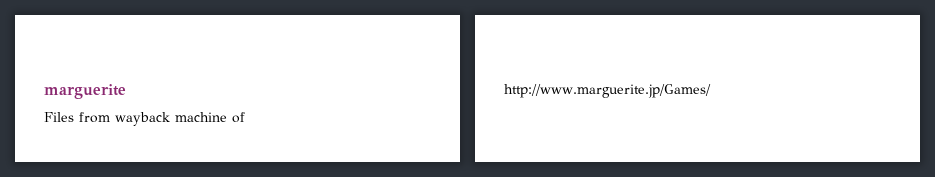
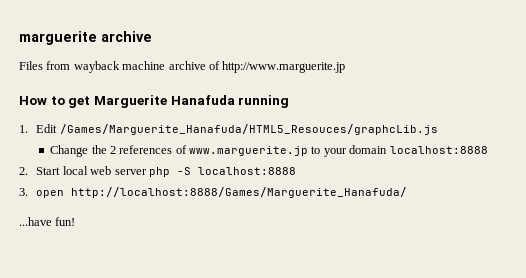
- marguerite
+ marguerite archive
- Files from wayback machine of http://www.marguerite.jp/Games/
+ Files from wayback machine archive of http://www.marguerite.jp
+ How to get Marguerite Hanafuda running
+ 1. Edit /Games/Marguerite_Hanafuda/HTML5_Resouces/graphcLib.js
+ Change the 2 references of www.marguerite.jp to your domain localhost:8888
+ 2. Start local web server php -S localhost:8888
+ 3. open http://localhost:8888/Games/Marguerite_Hanafuda/
+ ...have fun!

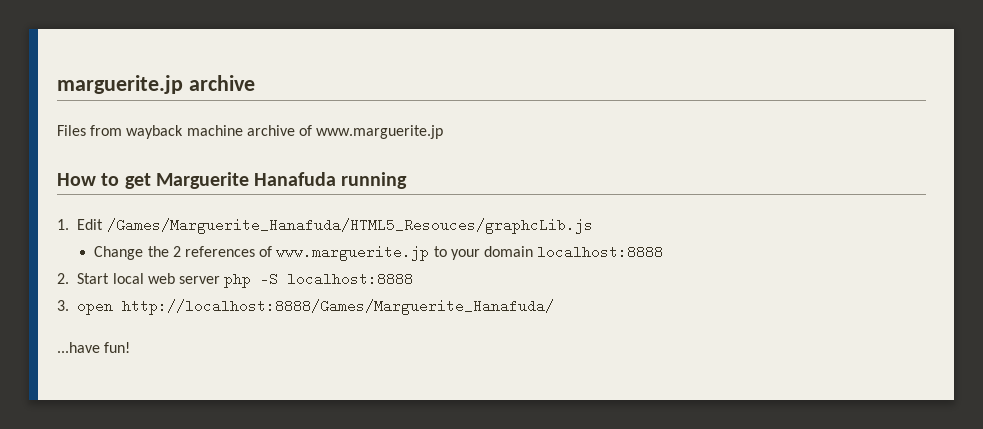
- marguerite archive
+ marguerite.jp archive
- Files from wayback machine archive of http://www.marguerite.jp
+ Files from wayback machine archive of www.marguerite.jp

